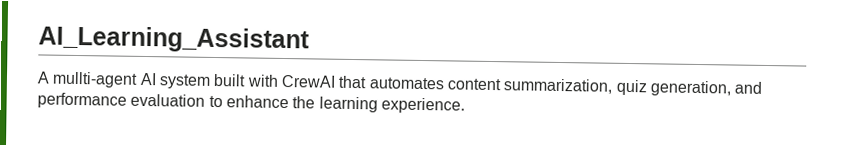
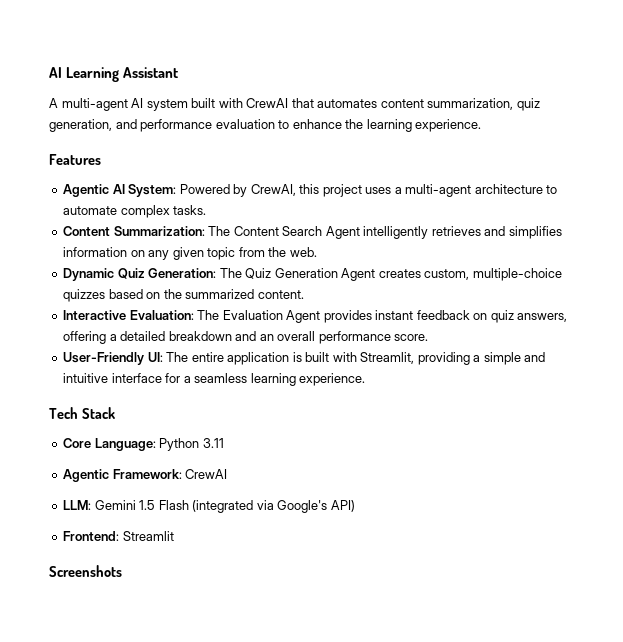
- AI_Learning_Assistant
+ AI Learning Assistant
- A mullti-agent AI system built with CrewAI that automates content summarization, quiz generation, and performance evaluation to enhance the learning experience.
+ A multi-agent AI system built with CrewAI that automates content summarization, quiz generation, and performance evaluation to enhance the learning experience.
+ Features
+ Agentic AI System: Powered by CrewAI, this project uses a multi-agent architecture to automate complex tasks.
+ Content Summarization: The Content Search Agent intelligently retrieves and simplifies information on any given topic from the web.
+ Dynamic Quiz Generation: The Quiz Generation Agent creates custom, multiple-choice quizzes based on the summarized content.
+ Interactive Evaluation: The Evaluation Agent provides instant feedback on quiz answers, offering a detailed breakdown and an overall performance score.
+ User-Friendly UI: The entire application is built with Streamlit, providing a simple and intuitive interface for a seamless learning experience.
+ Tech Stack
+ Core Language: Python 3.11
+ Agentic Framework: CrewAI
+ LLM: Gemini 1.5 Flash (integrated via Google's API)
+ Frontend: Streamlit
+ Screenshots

